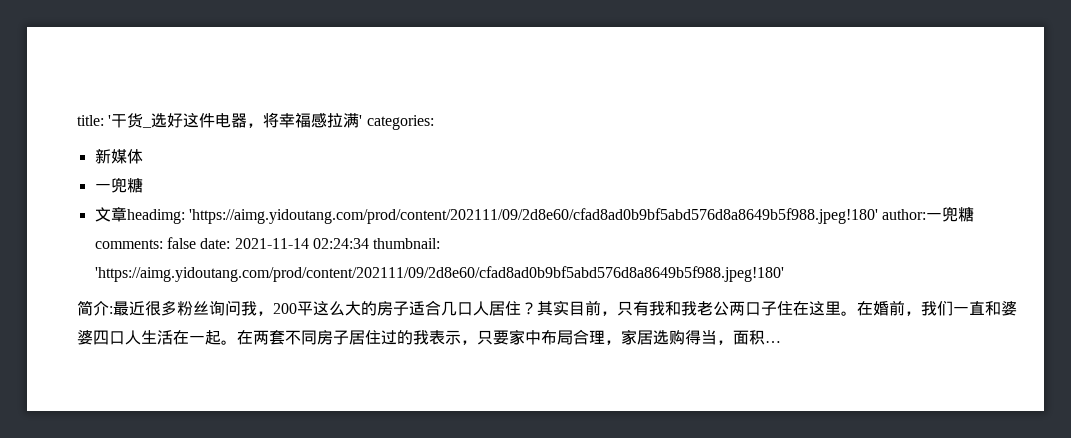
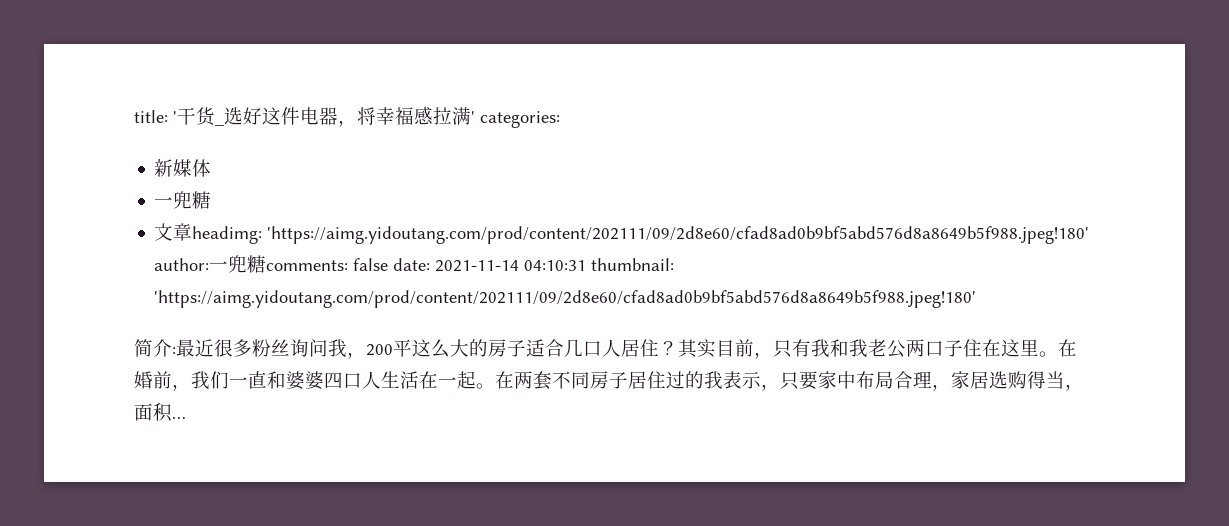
- 文章headimg: 'https://aimg.yidoutang.com/prod/content/202111/09/2d8e60/cfad8ad0b9bf5abd576d8a8649b5f988.jpeg!180' author:一兜糖comments: false date: 2021-11-14 02:24:34 thumbnail: 'https://aimg.yidoutang.com/prod/content/202111/09/2d8e60/cfad8ad0b9bf5abd576d8a8649b5f988.jpeg!180'
+ 文章headimg: 'https://aimg.yidoutang.com/prod/content/202111/09/2d8e60/cfad8ad0b9bf5abd576d8a8649b5f988.jpeg!180' author:一兜糖comments: false date: 2021-11-14 04:10:31 thumbnail: 'https://aimg.yidoutang.com/prod/content/202111/09/2d8e60/cfad8ad0b9bf5abd576d8a8649b5f988.jpeg!180'

